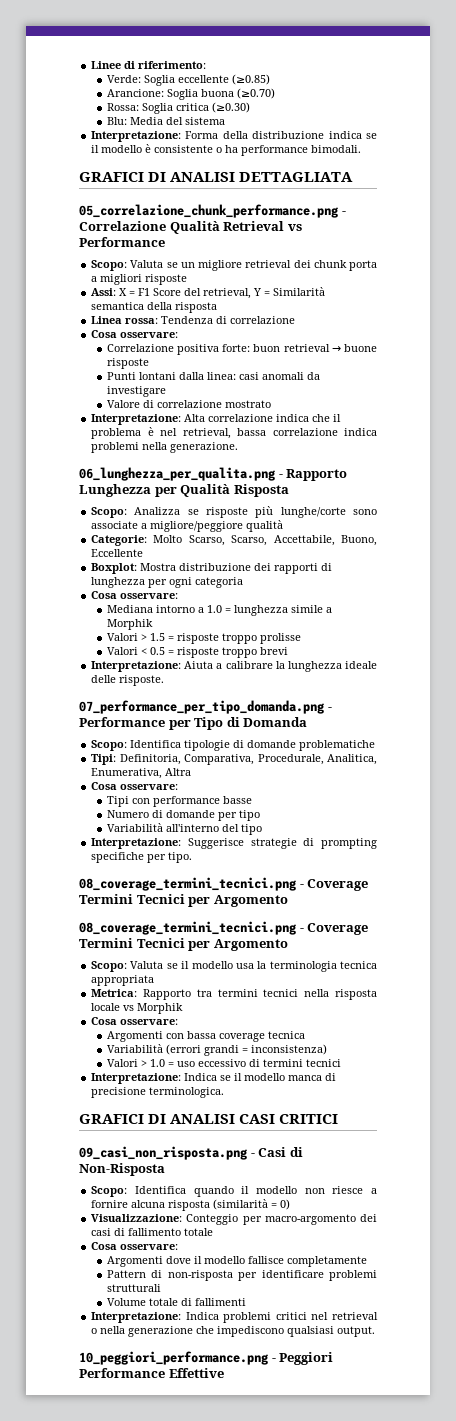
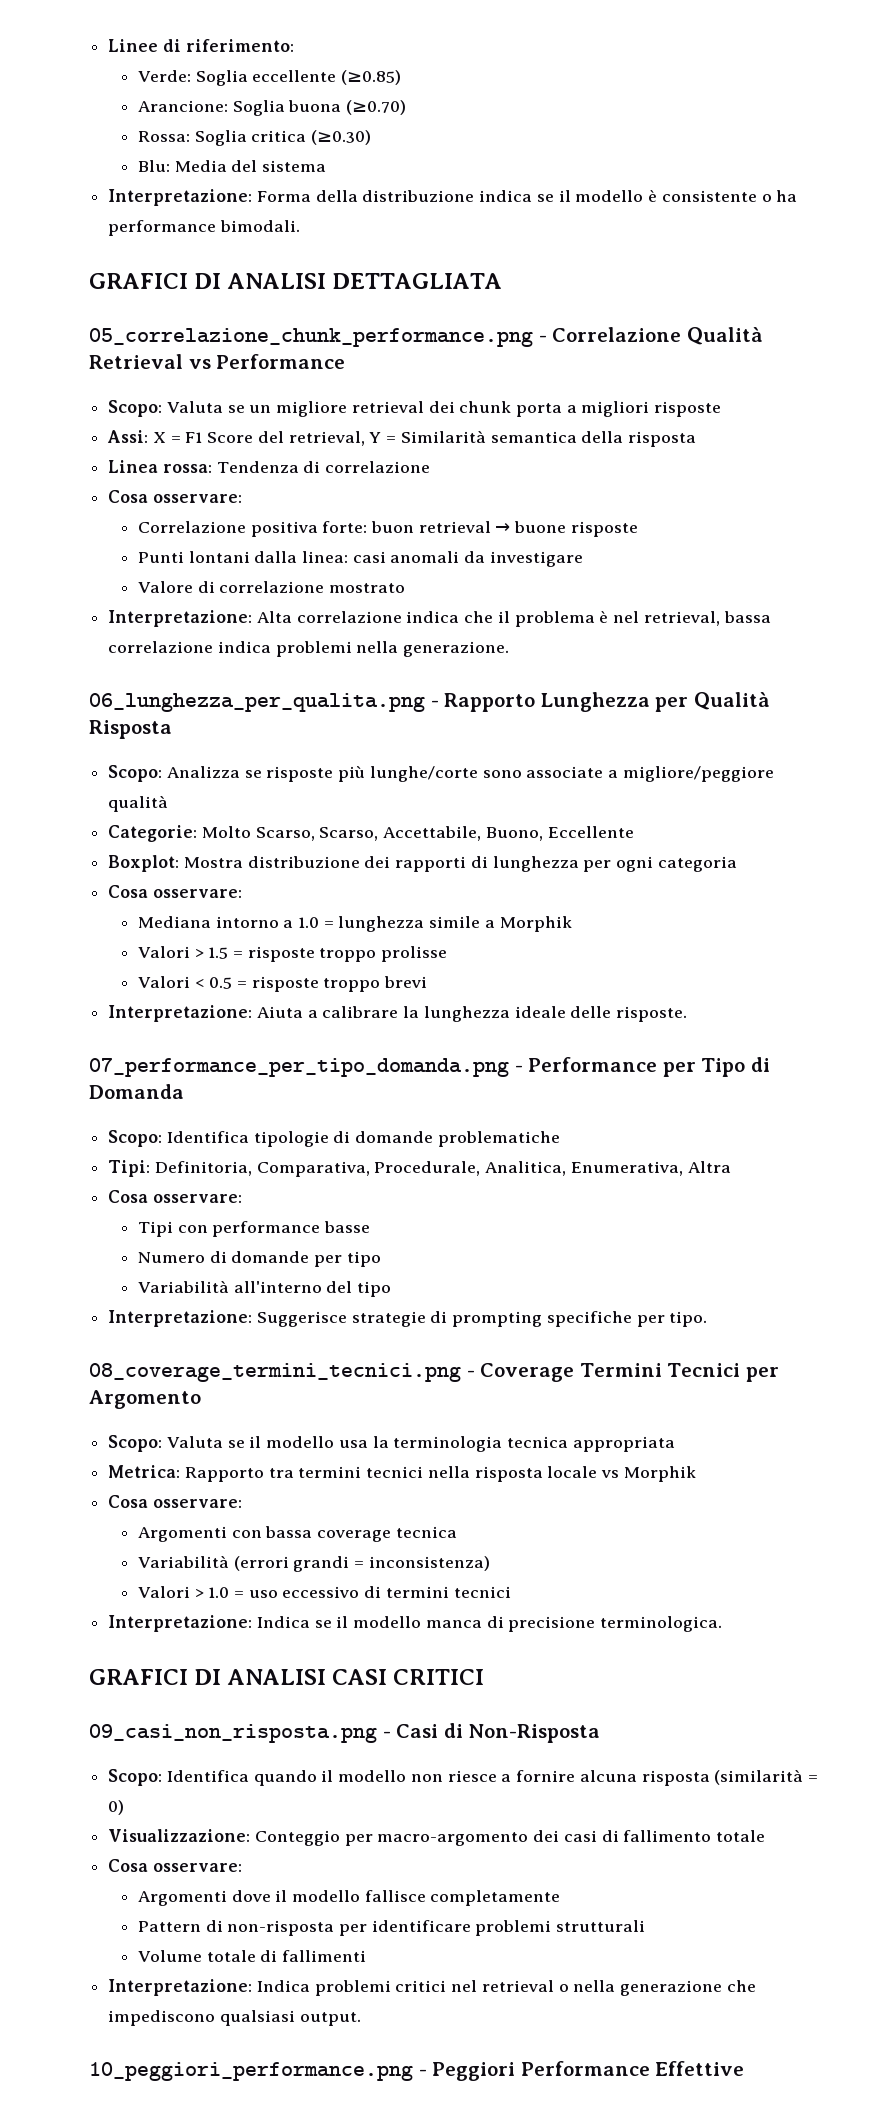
  Interpretazione: Suggerisce strategie di prompting specifiche per tipo.
- 08_coverage_termini_tecnici.png - Coverage Termini Tecnici per Argomento

